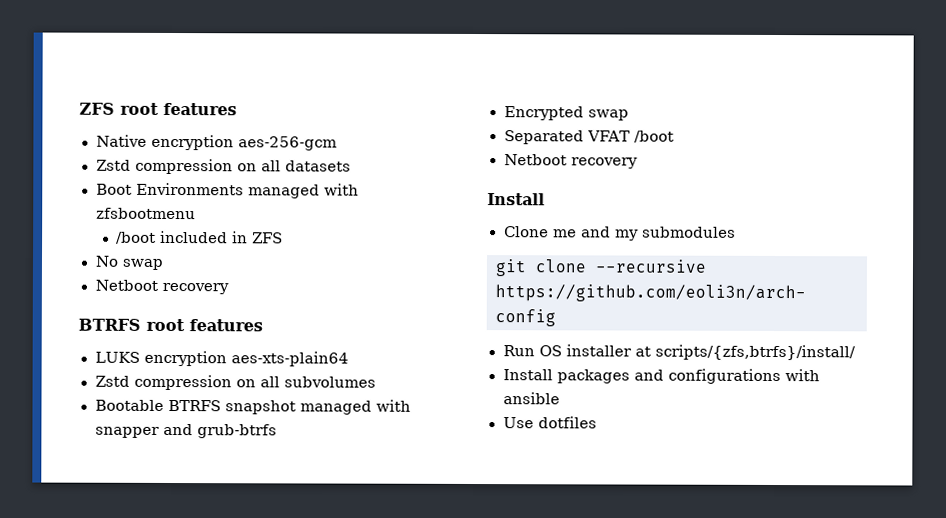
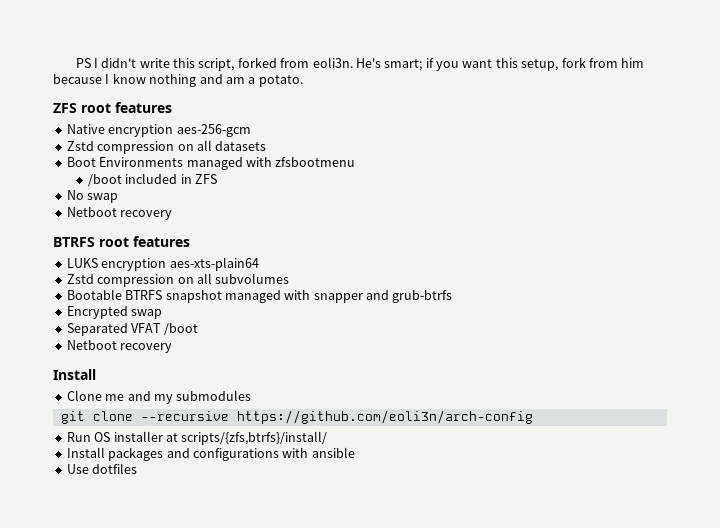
+ PS I didn't write this script, forked from eoli3n. He's smart; if you want this setup, fork from him because I know nothing and am a potato.

